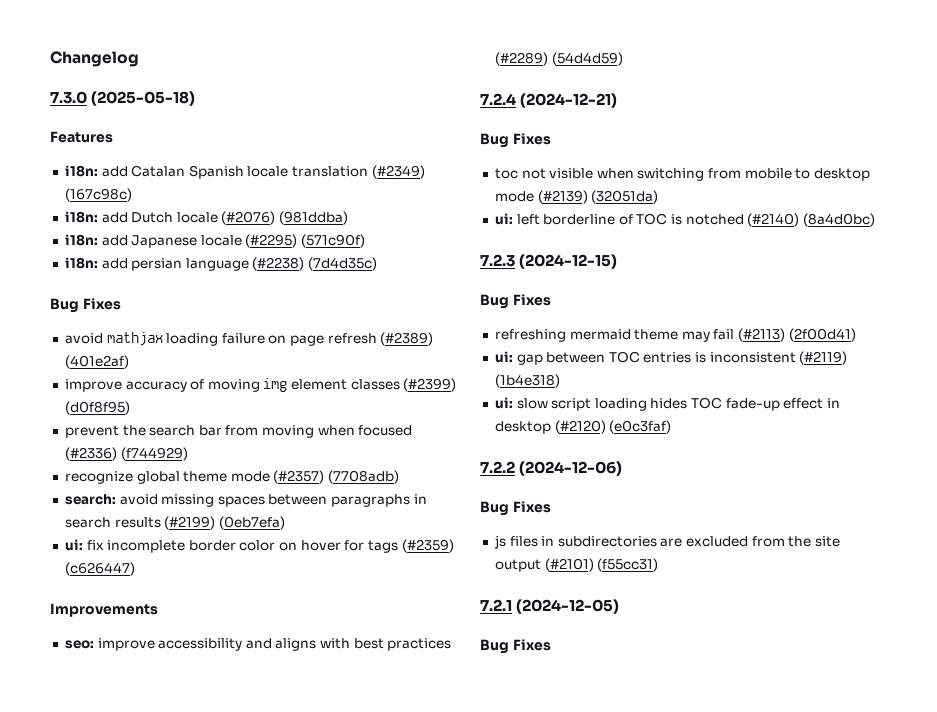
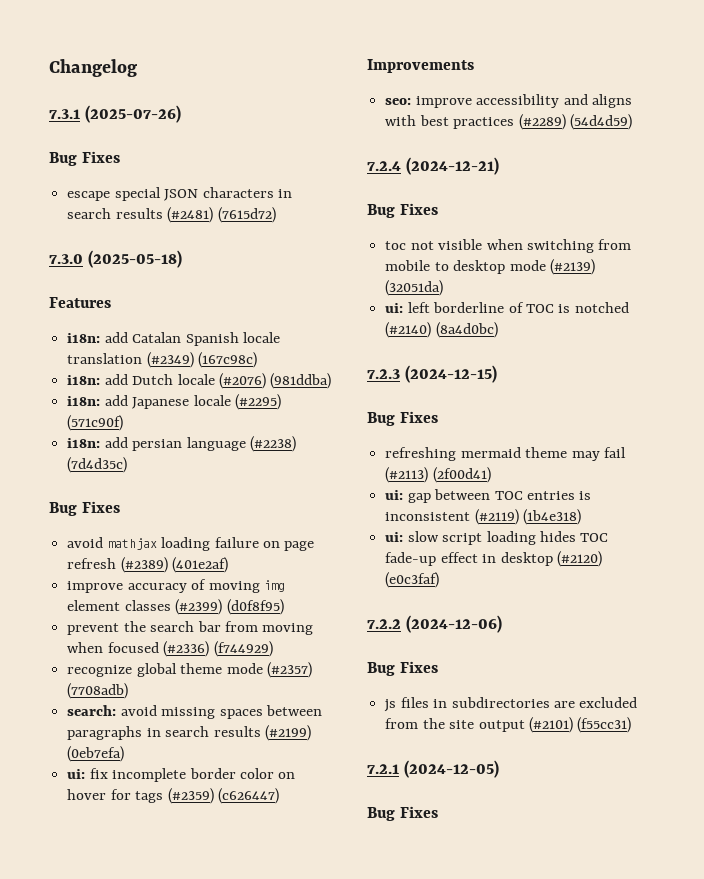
+ 7.3.1 (2025-07-26)
+ Bug Fixes
+ escape special JSON characters in search results (#2481) (7615d72)

